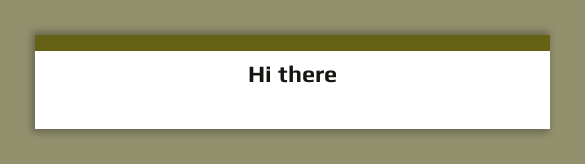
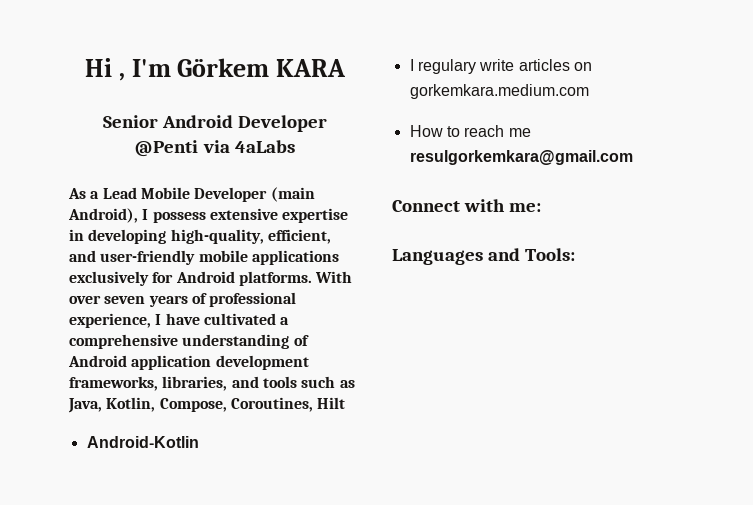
- Hi there
+ Hi , I'm Görkem KARA
+ Senior Android Developer @Penti via 4aLabs
+ As a Lead Mobile Developer (main Android), I possess extensive expertise in developing high-quality, efficient, and user-friendly mobile applications exclusively for Android platforms. With over seven years of professional experience, I have cultivated a comprehensive understanding of Android application development frameworks, libraries, and tools such as Java, Kotlin, Compose, Coroutines, Hilt
+ Android-Kotlin
+ I regulary write articles on gorkemkara.medium.com
+ How to reach me resulgorkemkara@gmail.com
+ Connect with me:
+ Languages and Tools:

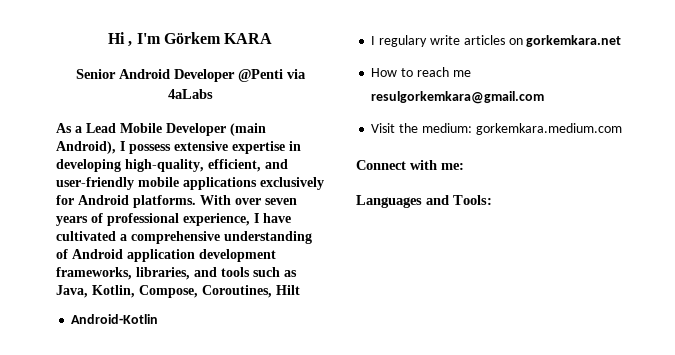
- I regulary write articles on gorkemkara.medium.com
+ I regulary write articles on gorkemkara.net
+ Visit the medium: gorkemkara.medium.com

